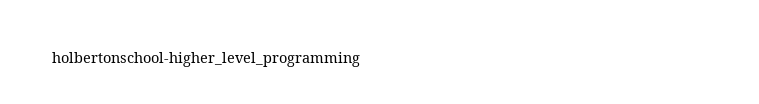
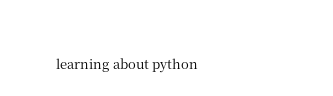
- holbertonschool-higher_level_programming
+ learning about python

